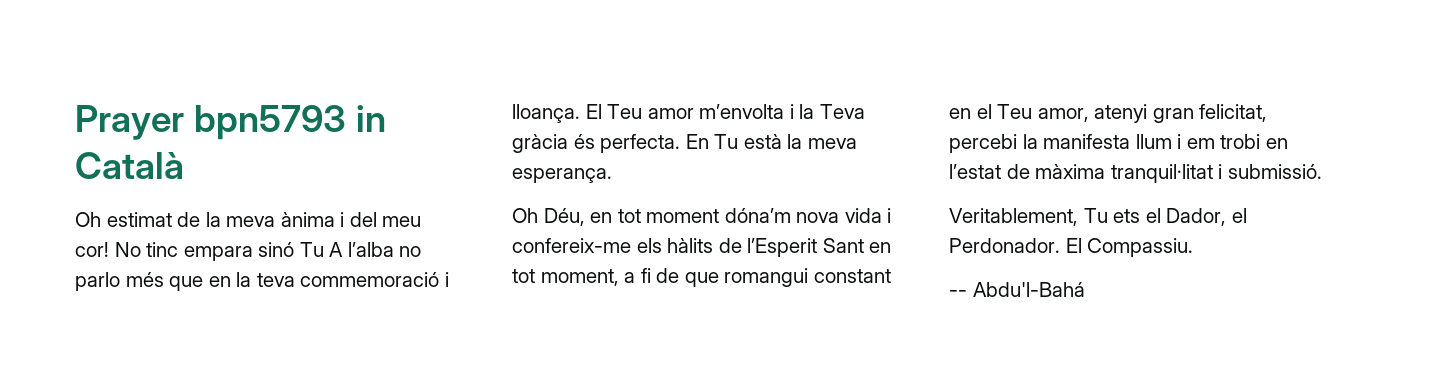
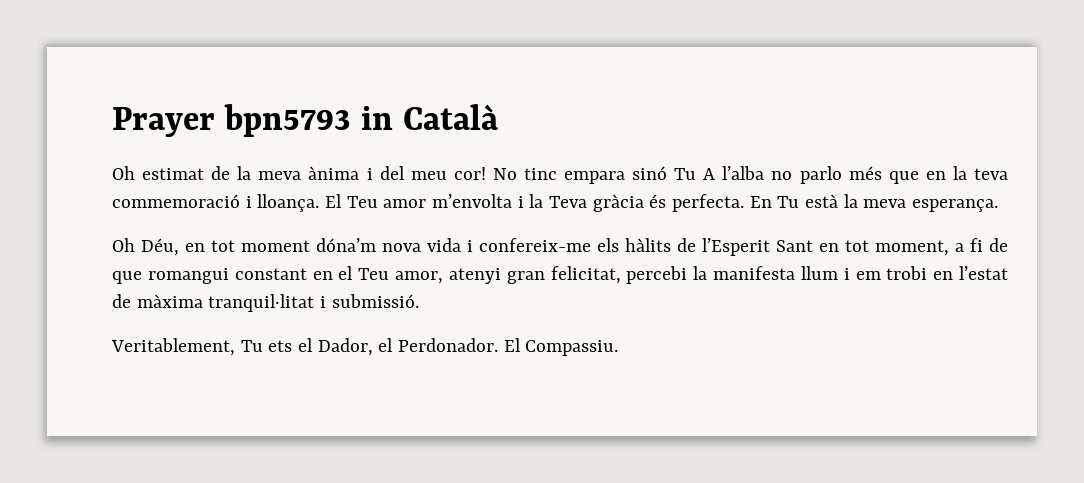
- -- Abdu'l-Bahá

